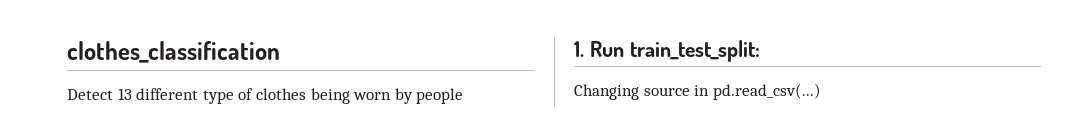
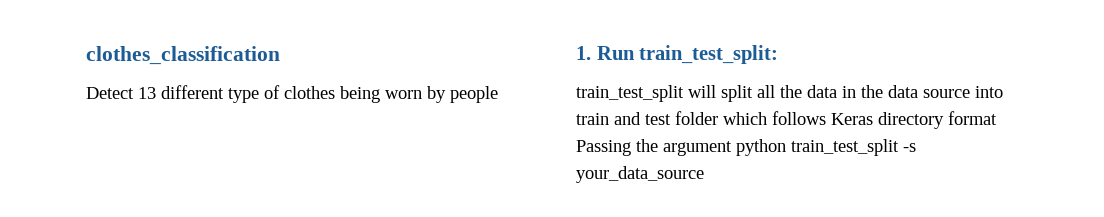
- Changing source in pd.read_csv(...)
+ train_test_split will split all the data in the data source into train and test folder which follows Keras directory format Passing the argument python train_test_split -s your_data_source

